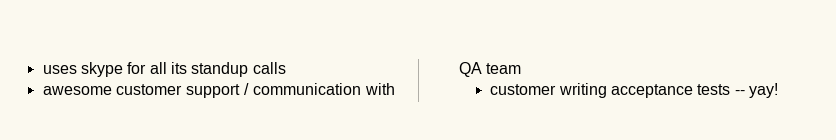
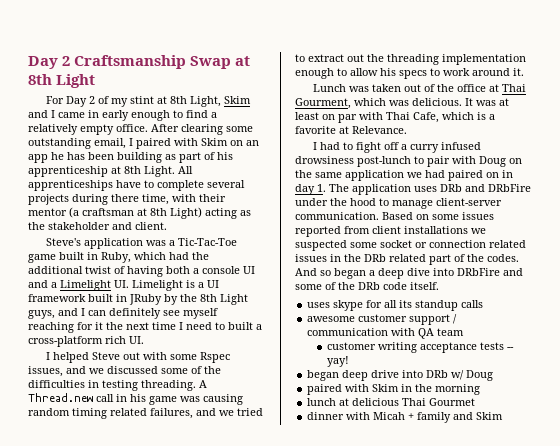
+ Day 2 Craftsmanship Swap at 8th Light
+ For Day 2 of my stint at 8th Light, Skim and I came in early enough to find a relatively empty office. After clearing some outstanding email, I paired with Skim on an app he has been building as part of his apprenticeship at 8th Light. All apprenticeships have to complete several projects during there time, with their mentor (a craftsman at 8th Light) acting as the stakeholder and client.
+ Steve's application was a Tic-Tac-Toe game built in Ruby, which had the additional twist of having both a console UI and a Limelight UI. Limelight is a UI framework built in JRuby by the 8th Light guys, and I can definitely see myself reaching for it the next time I need to built a cross-platform rich UI.
+ I helped Steve out with some Rspec issues, and we discussed some of the difficulties in testing threading. A Thread.new call in his game was causing random timing related failures, and we tried to extract out the threading implementation enough to allow his specs to work around it.
+ Lunch was taken out of the office at Thai Gourment, which was delicious. It was at least on par with Thai Cafe, which is a favorite at Relevance.
+ I had to fight off a curry infused drowsiness post-lunch to pair with Doug on the same application we had paired on in day 1. The application uses DRb and DRbFire under the hood to manage client-server communication. Based on some issues reported from client installations we suspected some socket or connection related issues in the DRb related part of the codes. And so began a deep dive into DRbFire and some of the DRb code itself.
+ began deep drive into DRb w/ Doug
+ paired with Skim in the morning
+ lunch at delicious Thai Gourmet
+ dinner with Micah + family and Skim

